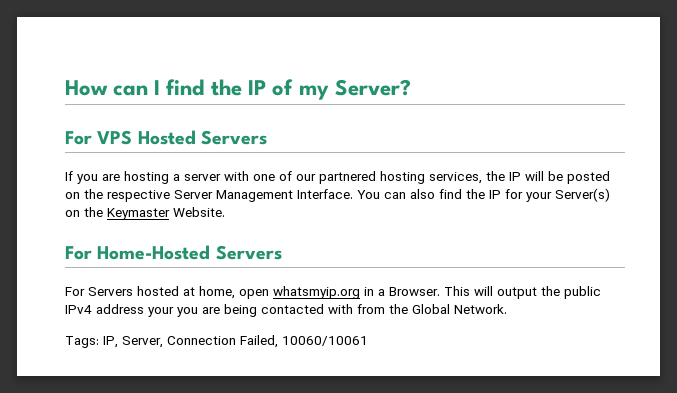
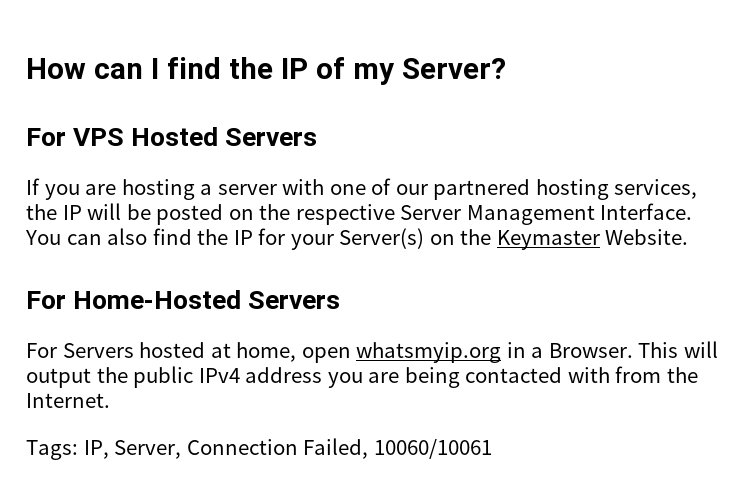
- This will output the public IPv4 address your you are being contacted with from the Global Network.
+ This will output the public IPv4 address you are being contacted with from the Internet.

